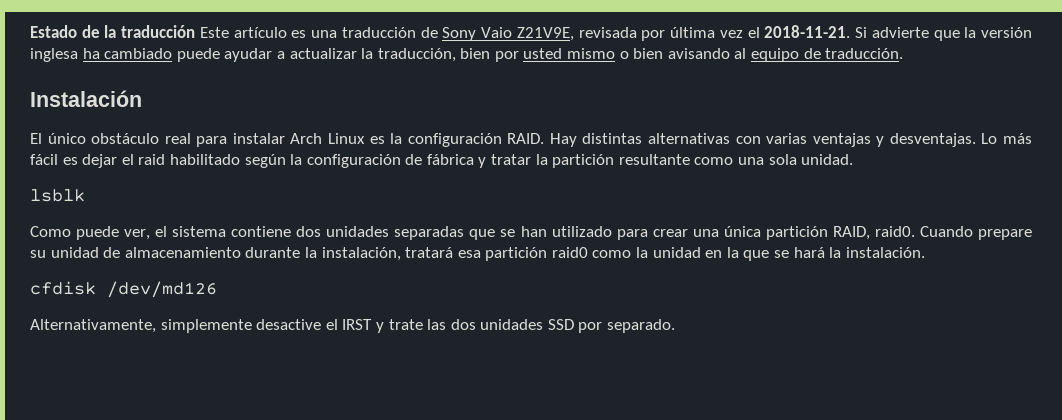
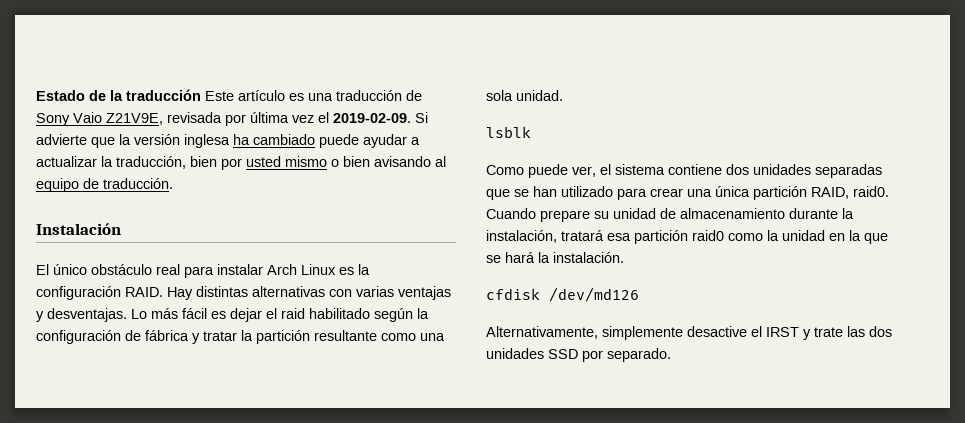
- Estado de la traducción Este artículo es una traducción de Sony Vaio Z21V9E, revisada por última vez el 2018-11-21.
+ Estado de la traducción Este artículo es una traducción de Sony Vaio Z21V9E, revisada por última vez el 2019-02-09.

